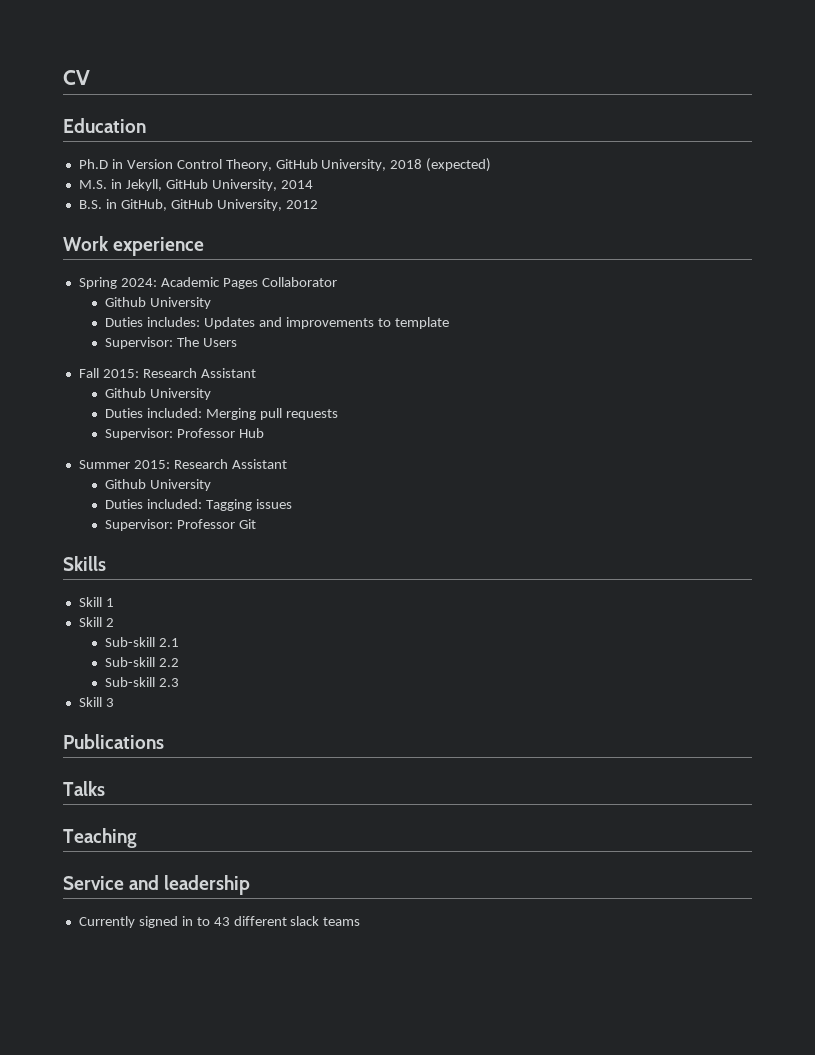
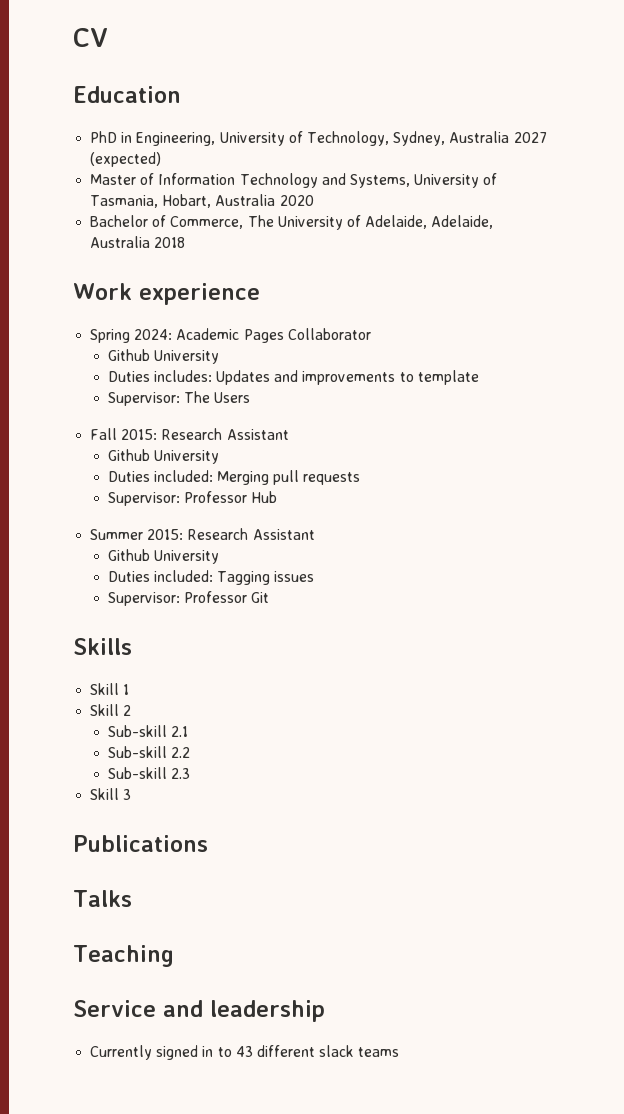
- Ph.D in Version Control Theory, GitHub University, 2018 (expected)
- M.S. in Jekyll, GitHub University, 2014
- B.S. in GitHub, GitHub University, 2012
+ PhD in Engineering, University of Technology, Sydney, Australia 2027 (expected)
+ Master of Information Technology and Systems, University of Tasmania, Hobart, Australia 2020
+ Bachelor of Commerce, The University of Adelaide, Adelaide, Australia 2018

